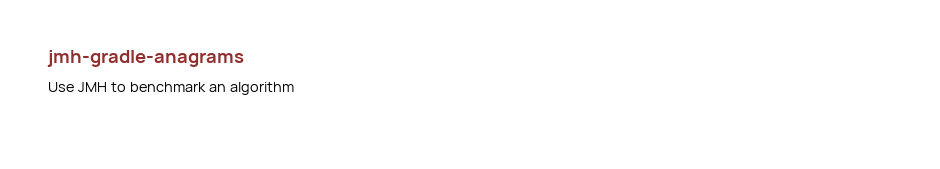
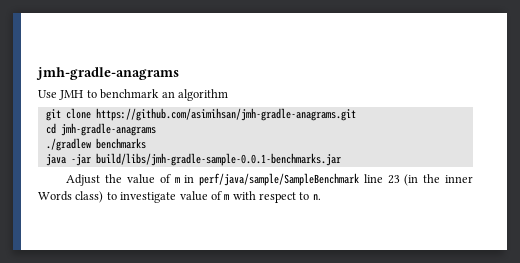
+ git clone https://github.com/asimihsan/jmh-gradle-anagrams.git
+ cd jmh-gradle-anagrams
+ ./gradlew benchmarks
+ java -jar build/libs/jmh-gradle-sample-0.0.1-benchmarks.jar
+ Adjust the value of m in perf/java/sample/SampleBenchmark line 23 (in the inner Words class) to investigate value of m with respect to n.

